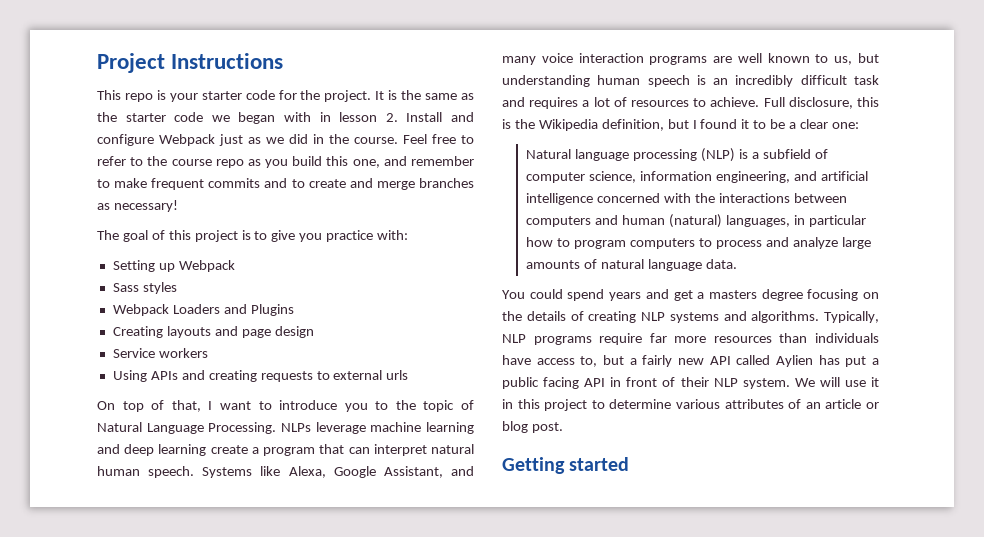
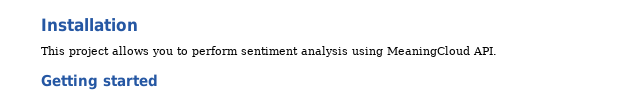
- Project Instructions
+ Installation
- This repo is your starter code for the project. It is the same as the starter code we began with in lesson 2. Install and configure Webpack just as we did in the course. Feel free to refer to the course repo as you build this one, and remember to make frequent commits and to create and merge branches as necessary!
- The goal of this project is to give you practice with:
- Setting up Webpack
- Sass styles
- Webpack Loaders and Plugins
- Creating layouts and page design
- Service workers
- Using APIs and creating requests to external urls
- On top of that, I want to introduce you to the topic of Natural Language Processing. NLPs leverage machine learning and deep learning create a program that can interpret natural human speech. Systems like Alexa, Google Assistant, and many voice interaction programs are well known to us, but understanding human speech is an incredibly difficult task and requires a lot of resources to achieve. Full disclosure, this is the Wikipedia definition, but I found it to be a clear one:
- Natural language processing (NLP) is a subfield of computer science, information engineering, and artificial intelligence concerned with the interactions between computers and human (natural) languages, in particular how to program computers to process and analyze large amounts of natural language data.
- You could spend years and get a masters degree focusing on the details of creating NLP systems and algorithms. Typically, NLP programs require far more resources than individuals have access to, but a fairly new API called Aylien has put a public facing API in front of their NLP system. We will use it in this project to determine various attributes of an article or blog post.
+ This project allows you to perform sentiment analysis using MeaningCloud API.

